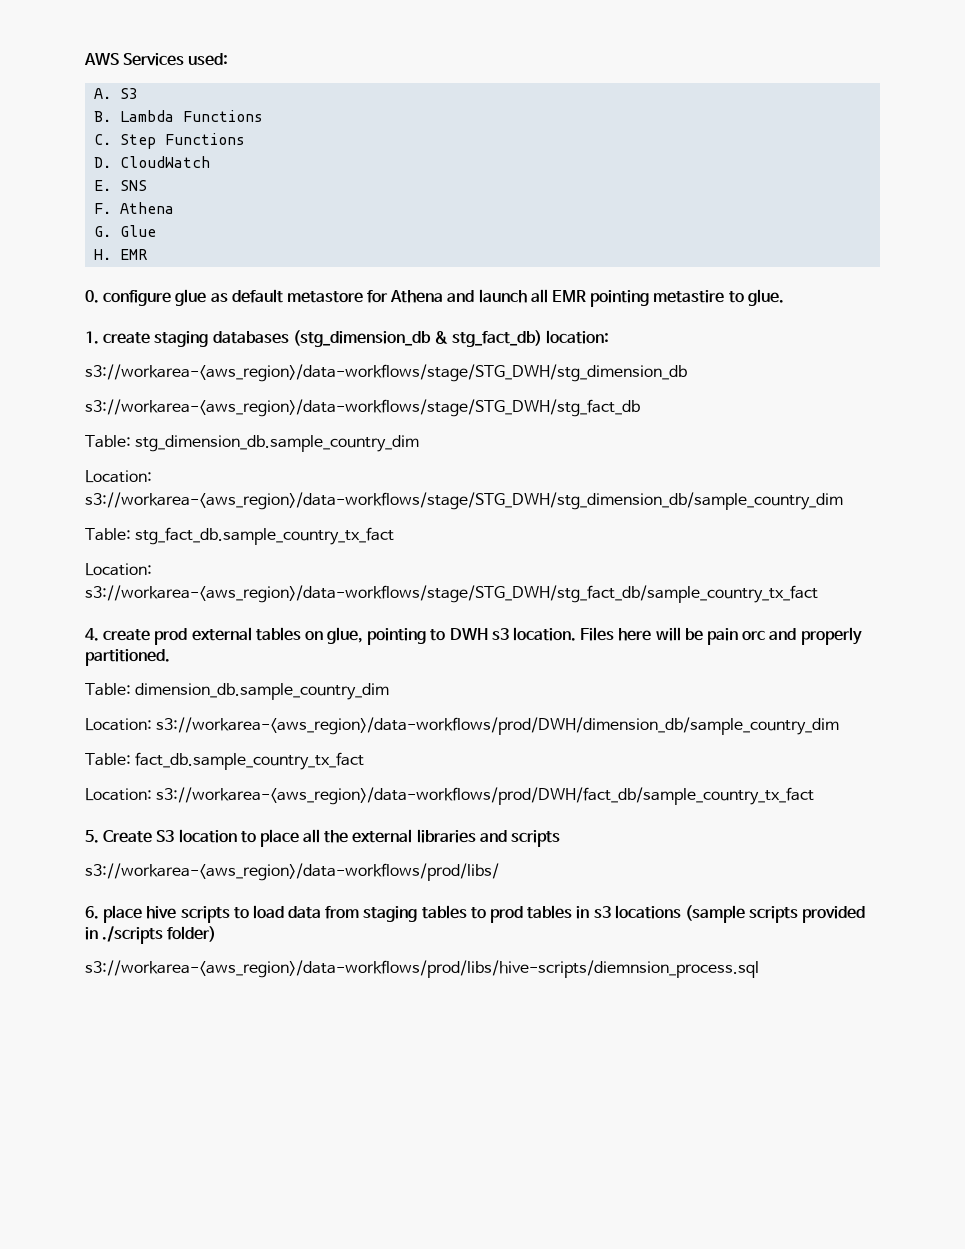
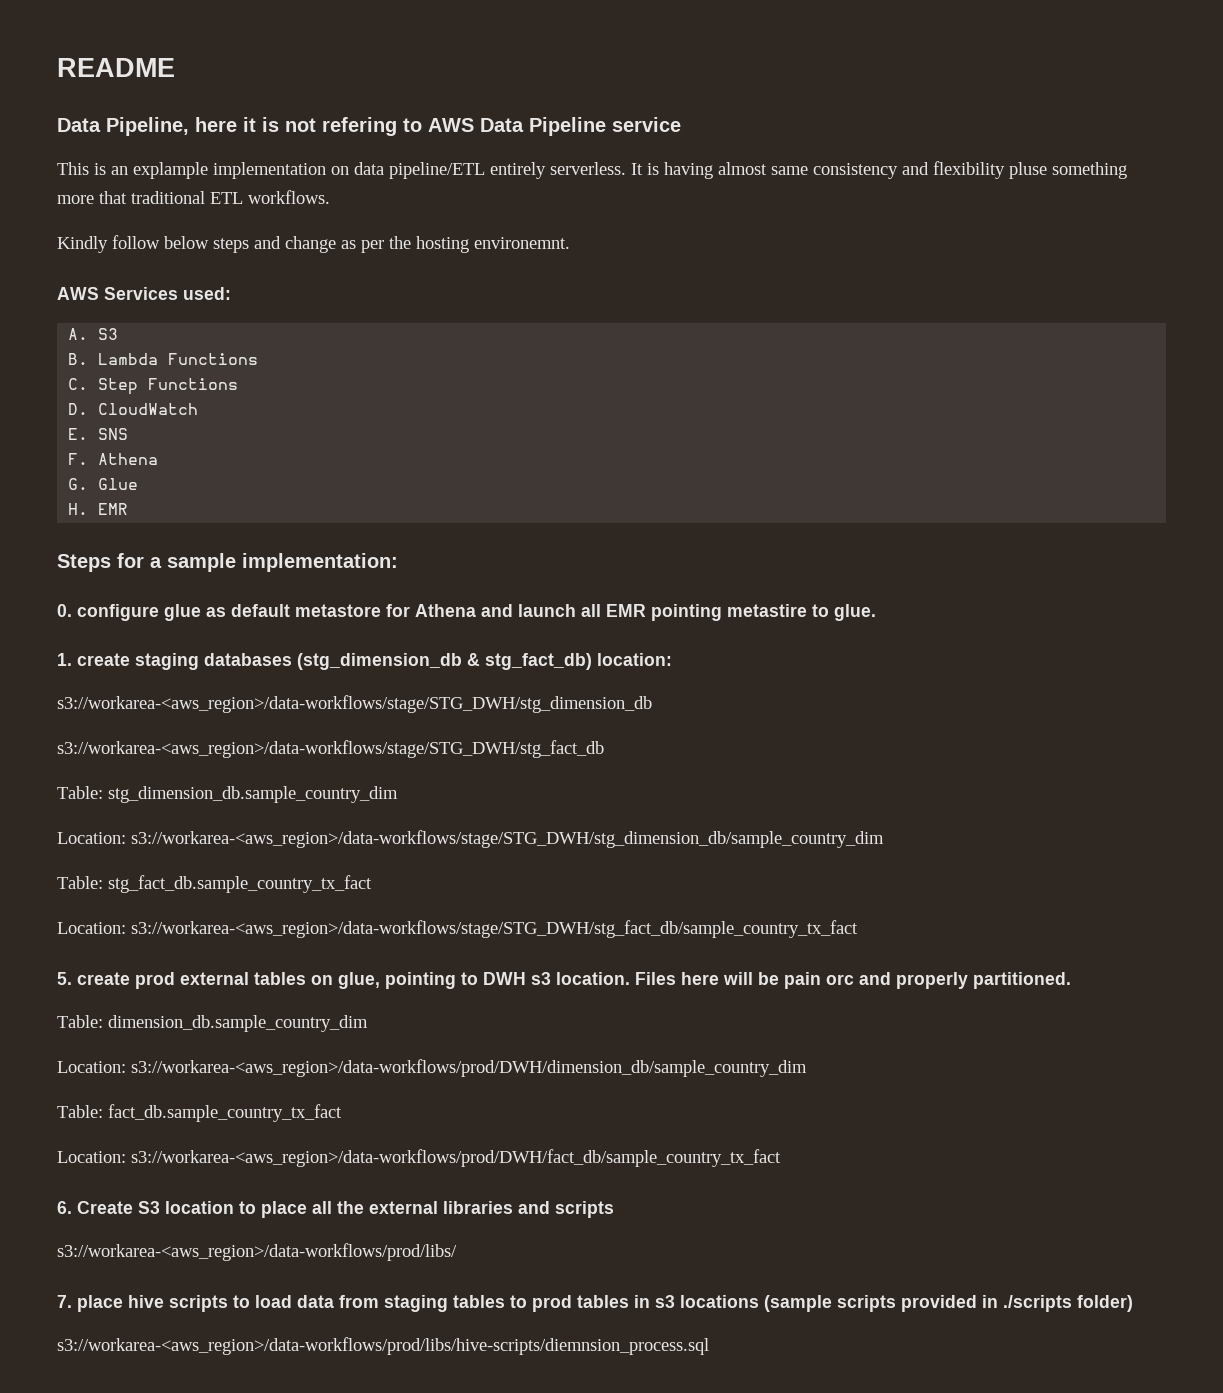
+ README
+ Data Pipeline, here it is not refering to AWS Data Pipeline service
+ This is an explample implementation on data pipeline/ETL entirely serverless. It is having almost same consistency and flexibility pluse something more that traditional ETL workflows.
+ Kindly follow below steps and change as per the hosting environemnt.
+ Steps for a sample implementation:
- 4. create prod external tables on glue, pointing to DWH s3 location.
+ 5. create prod external tables on glue, pointing to DWH s3 location.
- 5. Create S3 location to place all the external libraries and scripts
+ 6. Create S3 location to place all the external libraries and scripts
- 6. place hive scripts to load data from staging tables to prod tables in s3 locations (sample scripts provided in ./scripts folder)
+ 7. place hive scripts to load data from staging tables to prod tables in s3 locations (sample scripts provided in ./scripts folder)

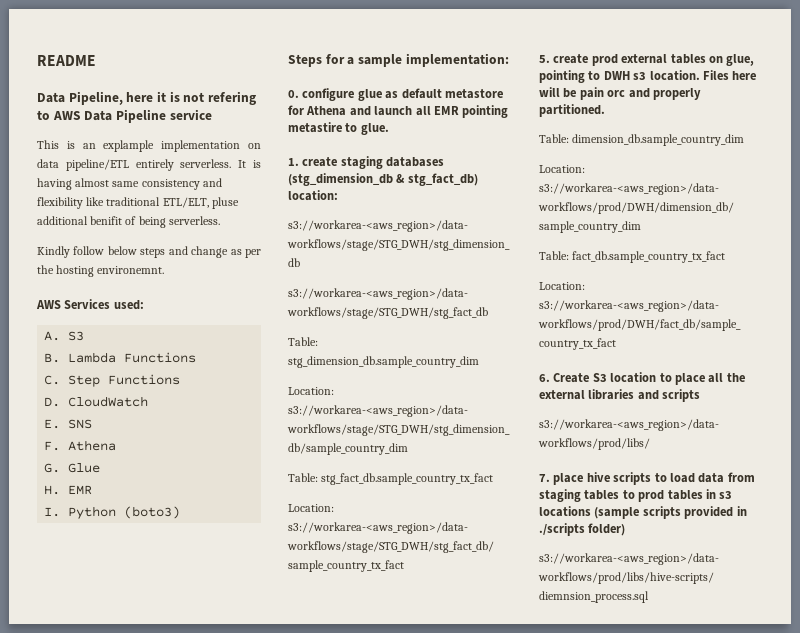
- It is having almost same consistency and flexibility pluse something more that traditional ETL workflows.
+ It is having almost same consistency and flexibility like traditional ETL/ELT, pluse additional benifit of being serverless.
+ I. Python (boto3)

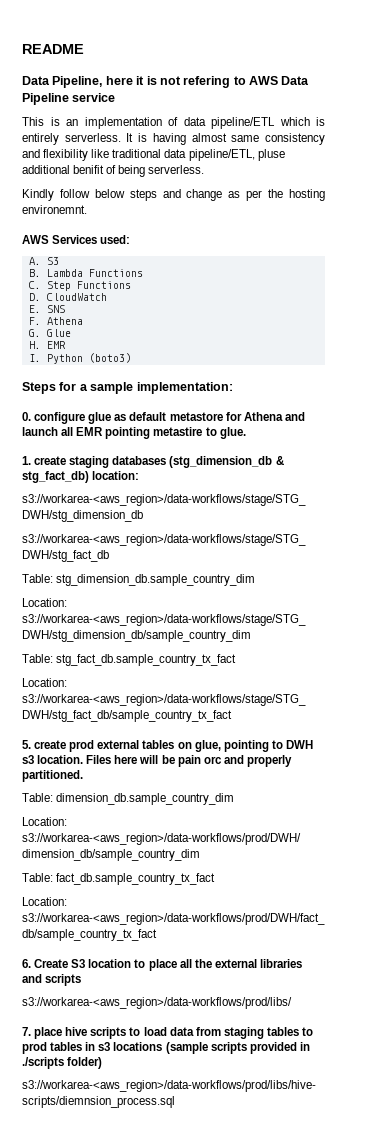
- This is an explample implementation on data pipeline/ETL entirely serverless.
+ This is an implementation of data pipeline/ETL which is entirely serverless.
- It is having almost same consistency and flexibility like traditional ETL/ELT, pluse additional benifit of being serverless.
+ It is having almost same consistency and flexibility like traditional data pipeline/ETL, pluse additional benifit of being serverless.

